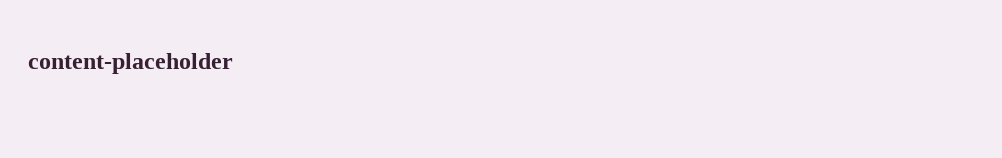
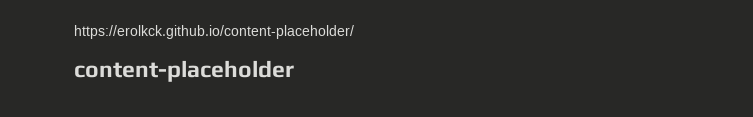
+ https://erolkck.github.io/content-placeholder/

